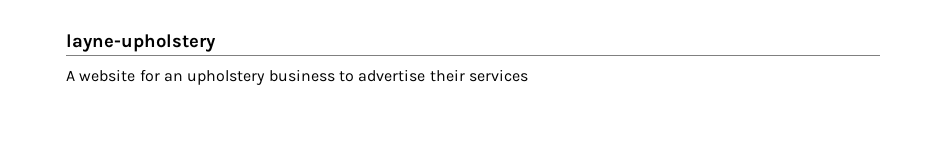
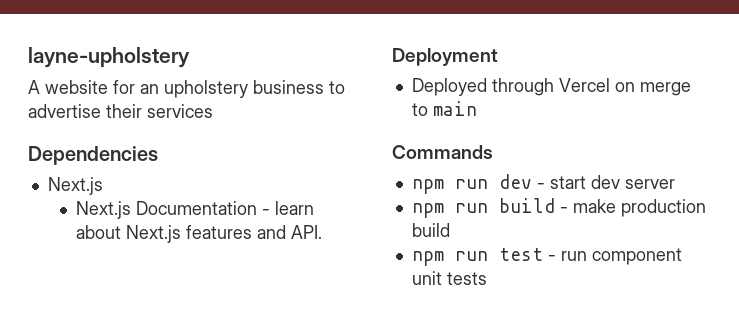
+ Dependencies
+ Next.js
+ Next.js Documentation - learn about Next.js features and API.
+ Deployment
+ Deployed through Vercel on merge to main
+ Commands
+ npm run dev - start dev server
+ npm run build - make production build
+ npm run test - run component unit tests

